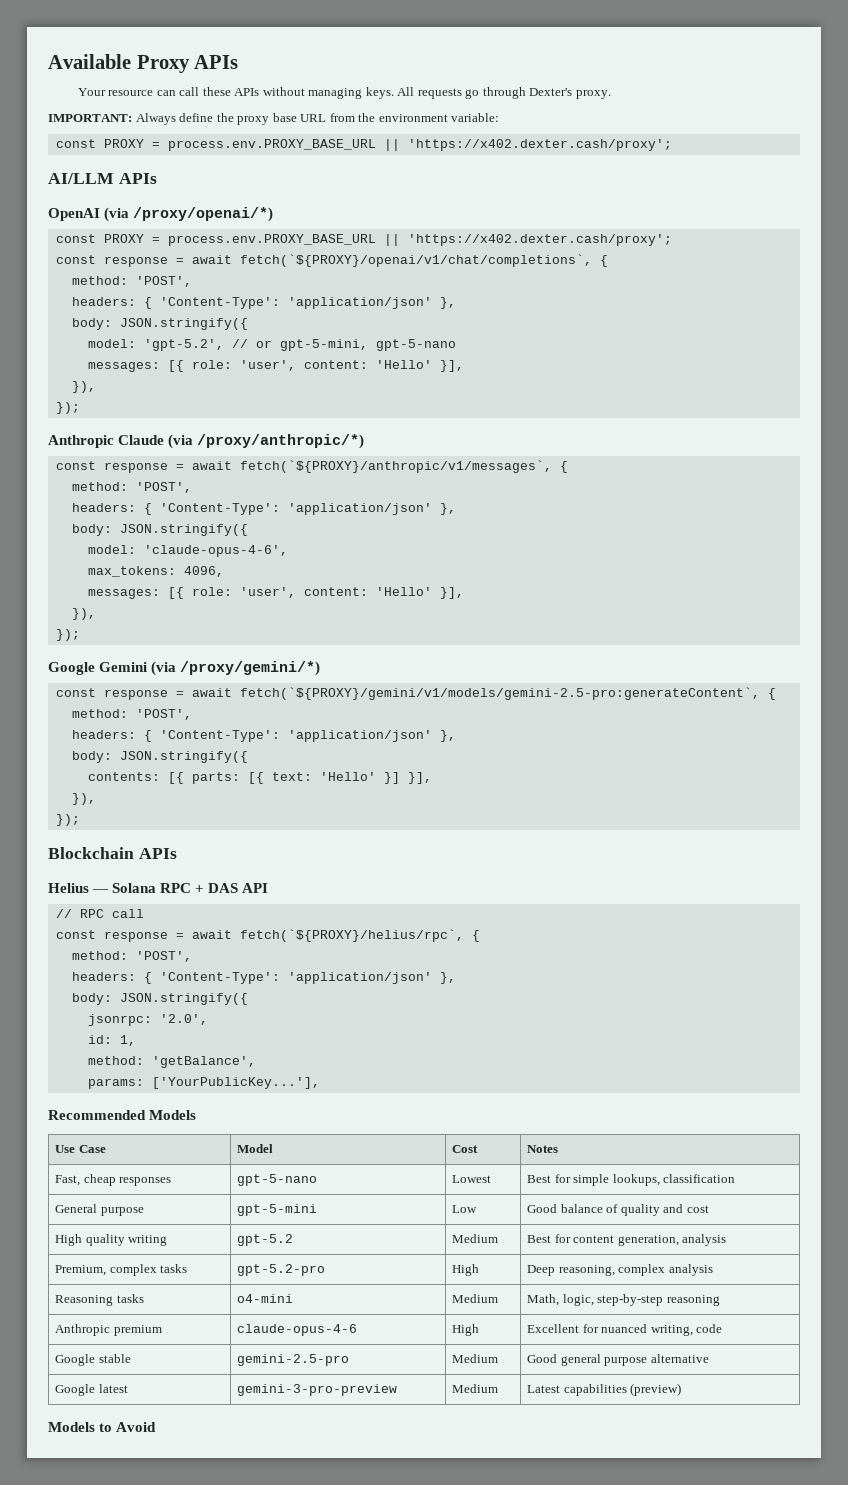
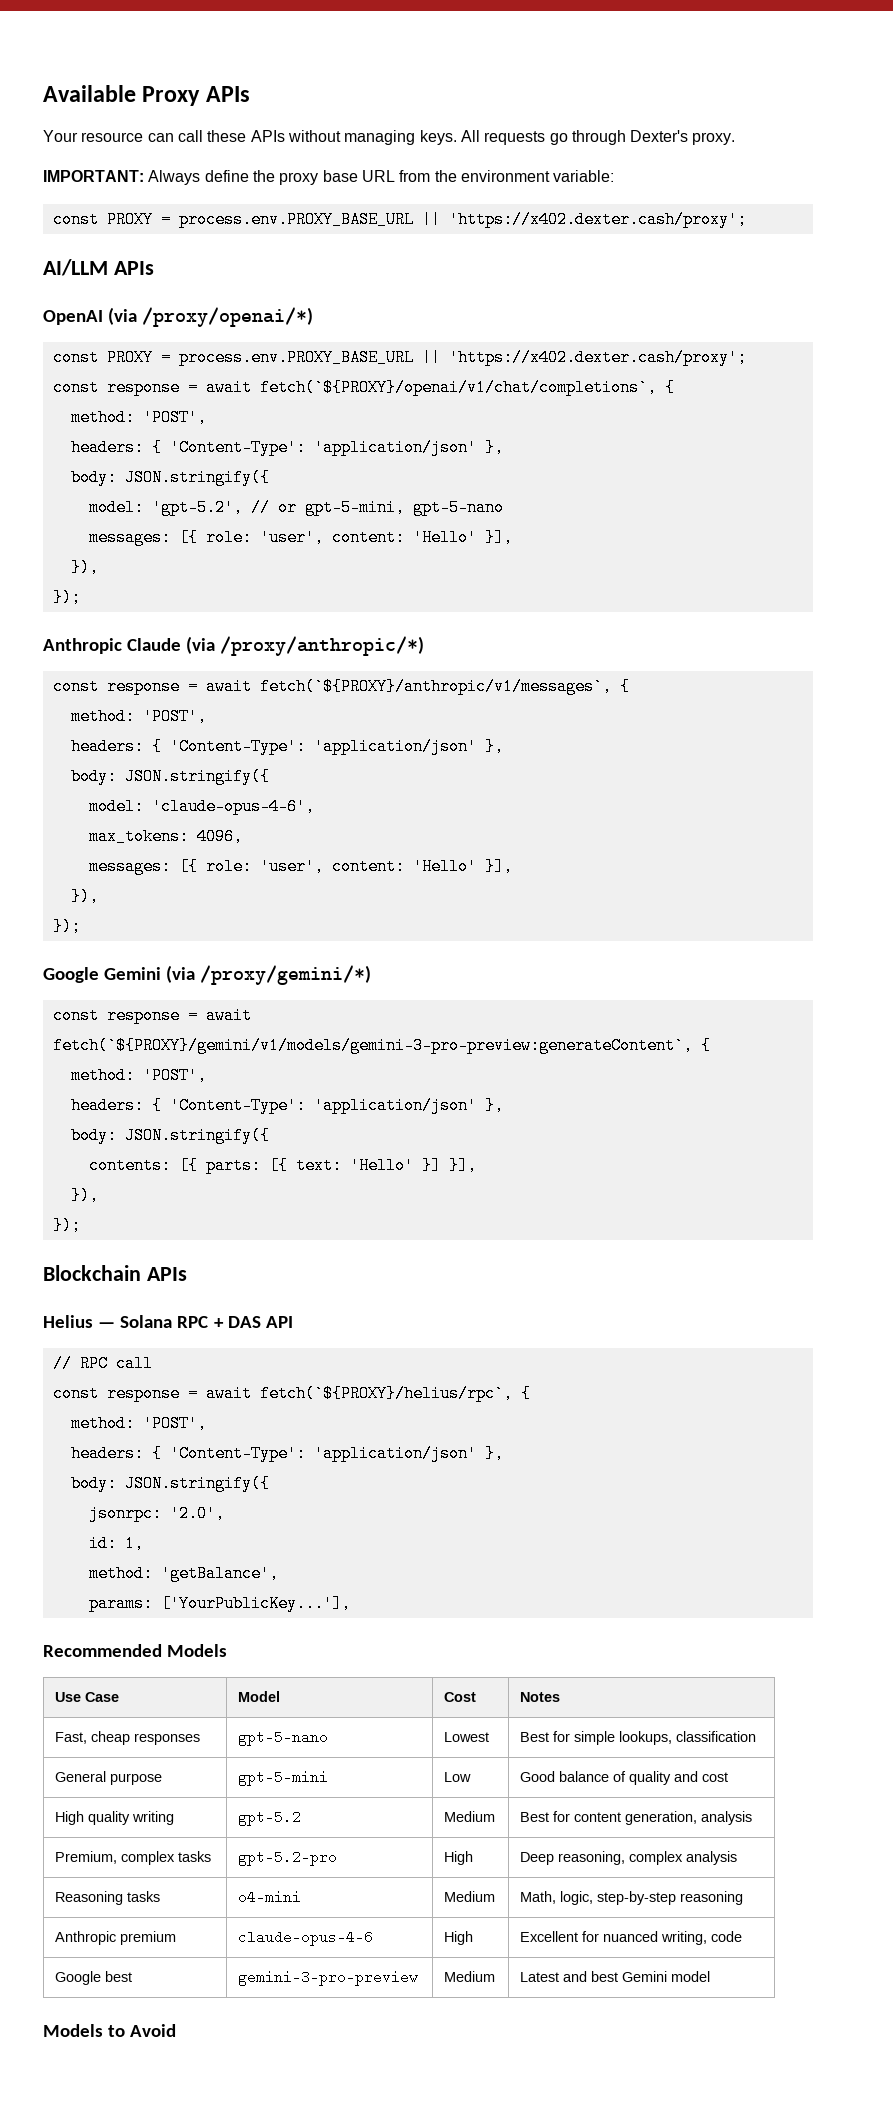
- const response = await fetch(`${PROXY}/gemini/v1/models/gemini-2.5-pro:generateContent`, {
+ const response = await fetch(`${PROXY}/gemini/v1/models/gemini-3-pro-preview:generateContent`, {
- Google stable | gemini-2.5-pro | Medium | Good general purpose alternative
- Google latest | gemini-3-pro-preview | Medium | Latest capabilities (preview)
+ Google best | gemini-3-pro-preview | Medium | Latest and best Gemini model

